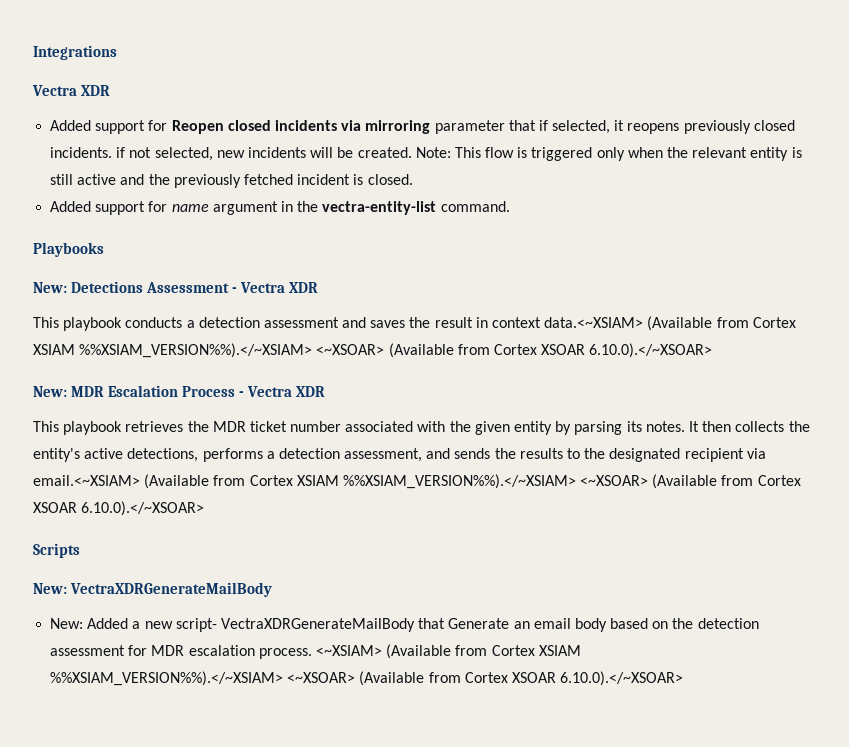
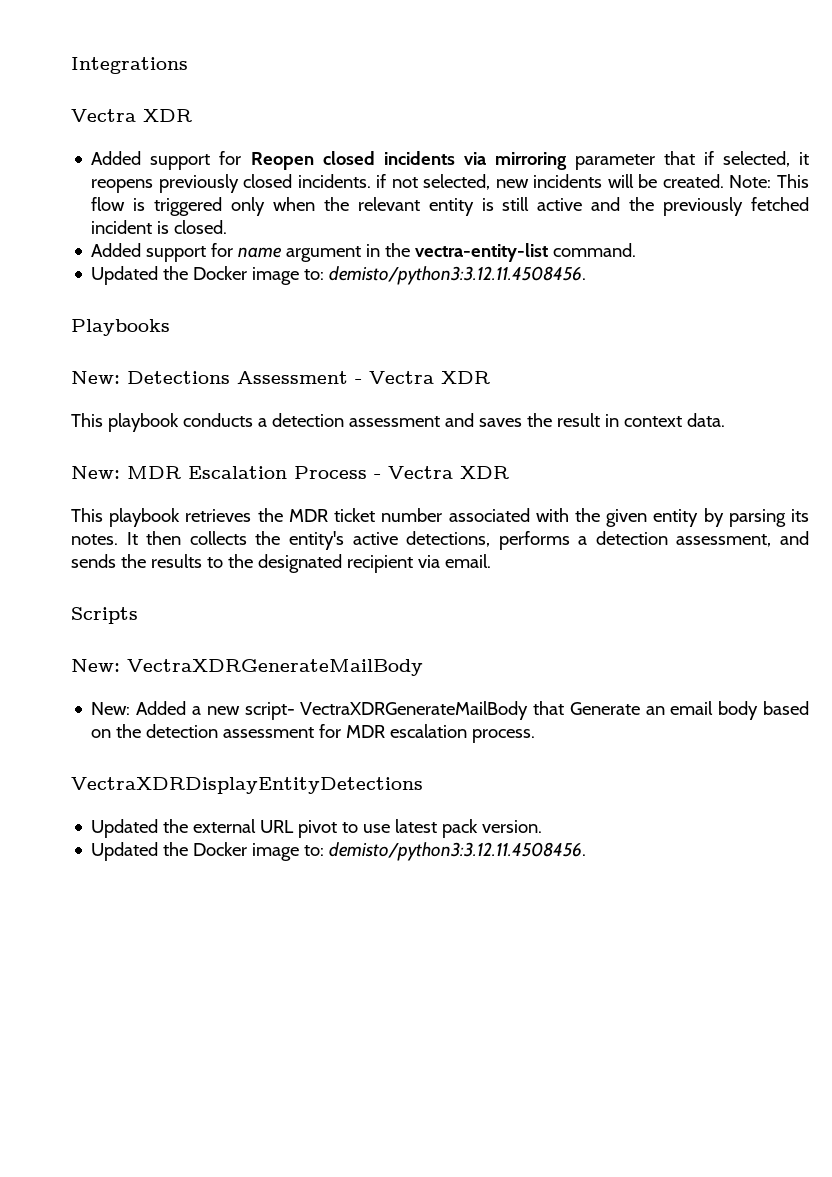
  Added support for name argument in the vectra-entity-list command.
+ Updated the Docker image to: demisto/python3:3.12.11.4508456.
- This playbook conducts a detection assessment and saves the result in context data.<~XSIAM> (Available from Cortex XSIAM %%XSIAM_VERSION%%).</~XSIAM> <~XSOAR> (Available from Cortex XSOAR 6.10.0).</~XSOAR>
+ This playbook conducts a detection assessment and saves the result in context data.
- It then collects the entity's active detections, performs a detection assessment, and sends the results to the designated recipient via email.<~XSIAM> (Available from Cortex XSIAM %%XSIAM_VERSION%%).</~XSIAM> <~XSOAR> (Available from Cortex XSOAR 6.10.0).</~XSOAR>
+ It then collects the entity's active detections, performs a detection assessment, and sends the results to the designated recipient via email.
- New: Added a new script- VectraXDRGenerateMailBody that Generate an email body based on the detection assessment for MDR escalation process. <~XSIAM> (Available from Cortex XSIAM %%XSIAM_VERSION%%).</~XSIAM> <~XSOAR> (Available from Cortex XSOAR 6.10.0).</~XSOAR>
+ New: Added a new script- VectraXDRGenerateMailBody that Generate an email body based on the detection assessment for MDR escalation process.
+ VectraXDRDisplayEntityDetections
+ Updated the external URL pivot to use latest pack version.
+ Updated the Docker image to: demisto/python3:3.12.11.4508456.

